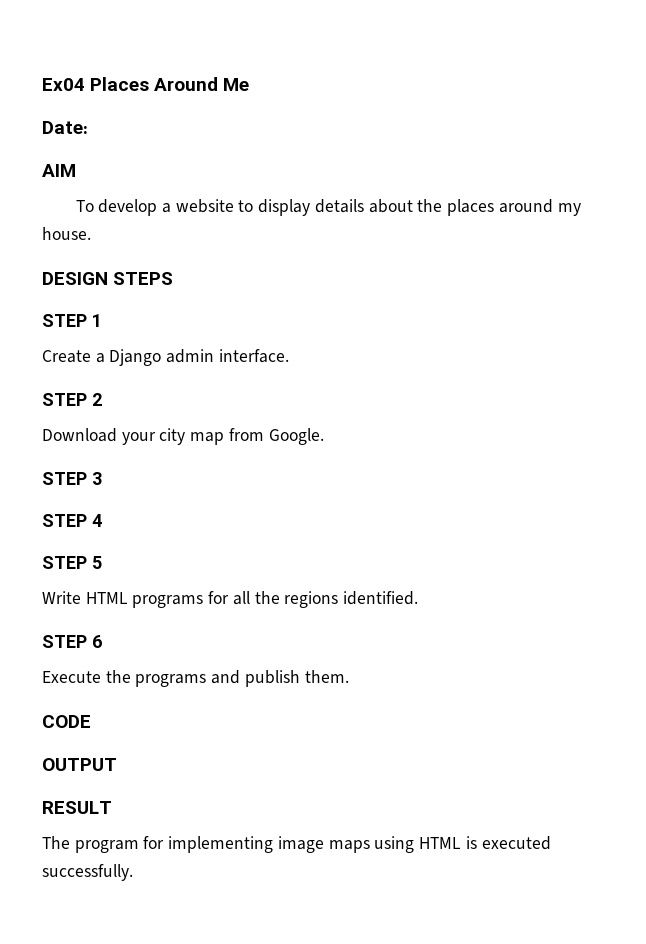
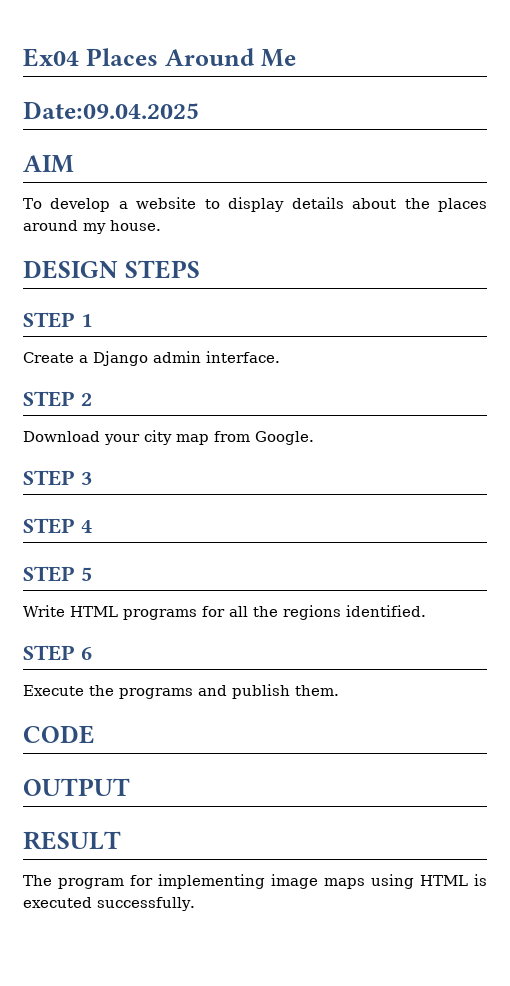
- Date:
+ Date:09.04.2025

